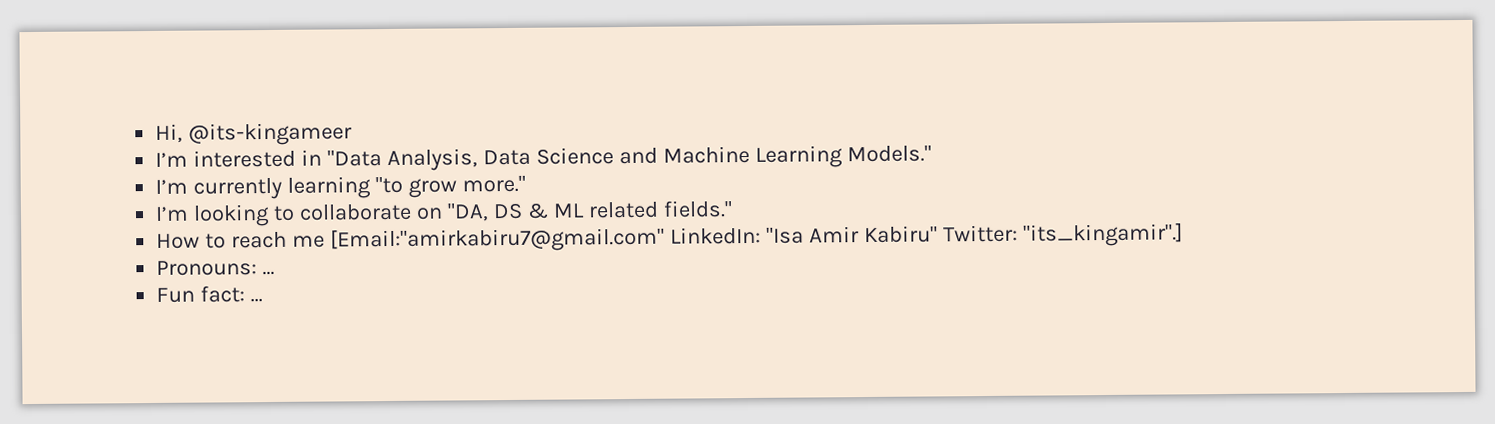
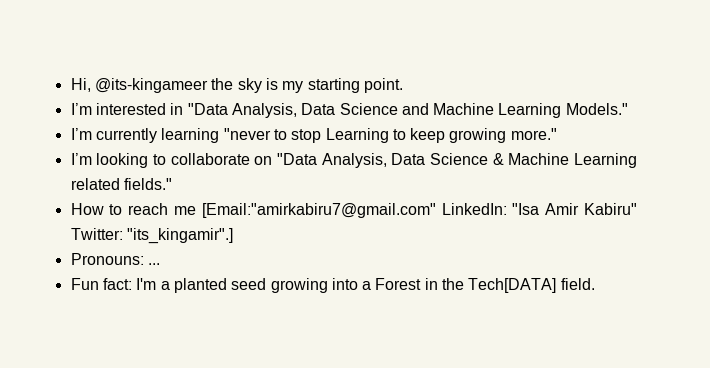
- Hi, @its-kingameer
+ Hi, @its-kingameer the sky is my starting point.
- I’m currently learning "to grow more."
+ I’m currently learning "never to stop Learning to keep growing more."
- I’m looking to collaborate on "DA, DS & ML related fields."
+ I’m looking to collaborate on "Data Analysis, Data Science & Machine Learning related fields."
- Fun fact: ...
+ Fun fact: I'm a planted seed growing into a Forest in the Tech[DATA] field.

